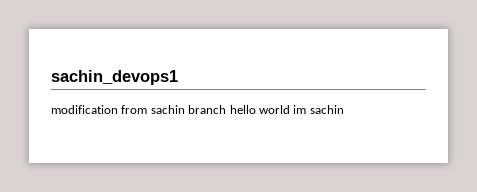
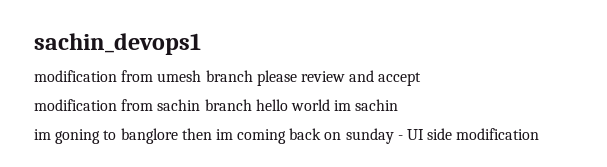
+ modification from umesh branch please review and accept
+ im goning to banglore then im coming back on sunday - UI side modification

